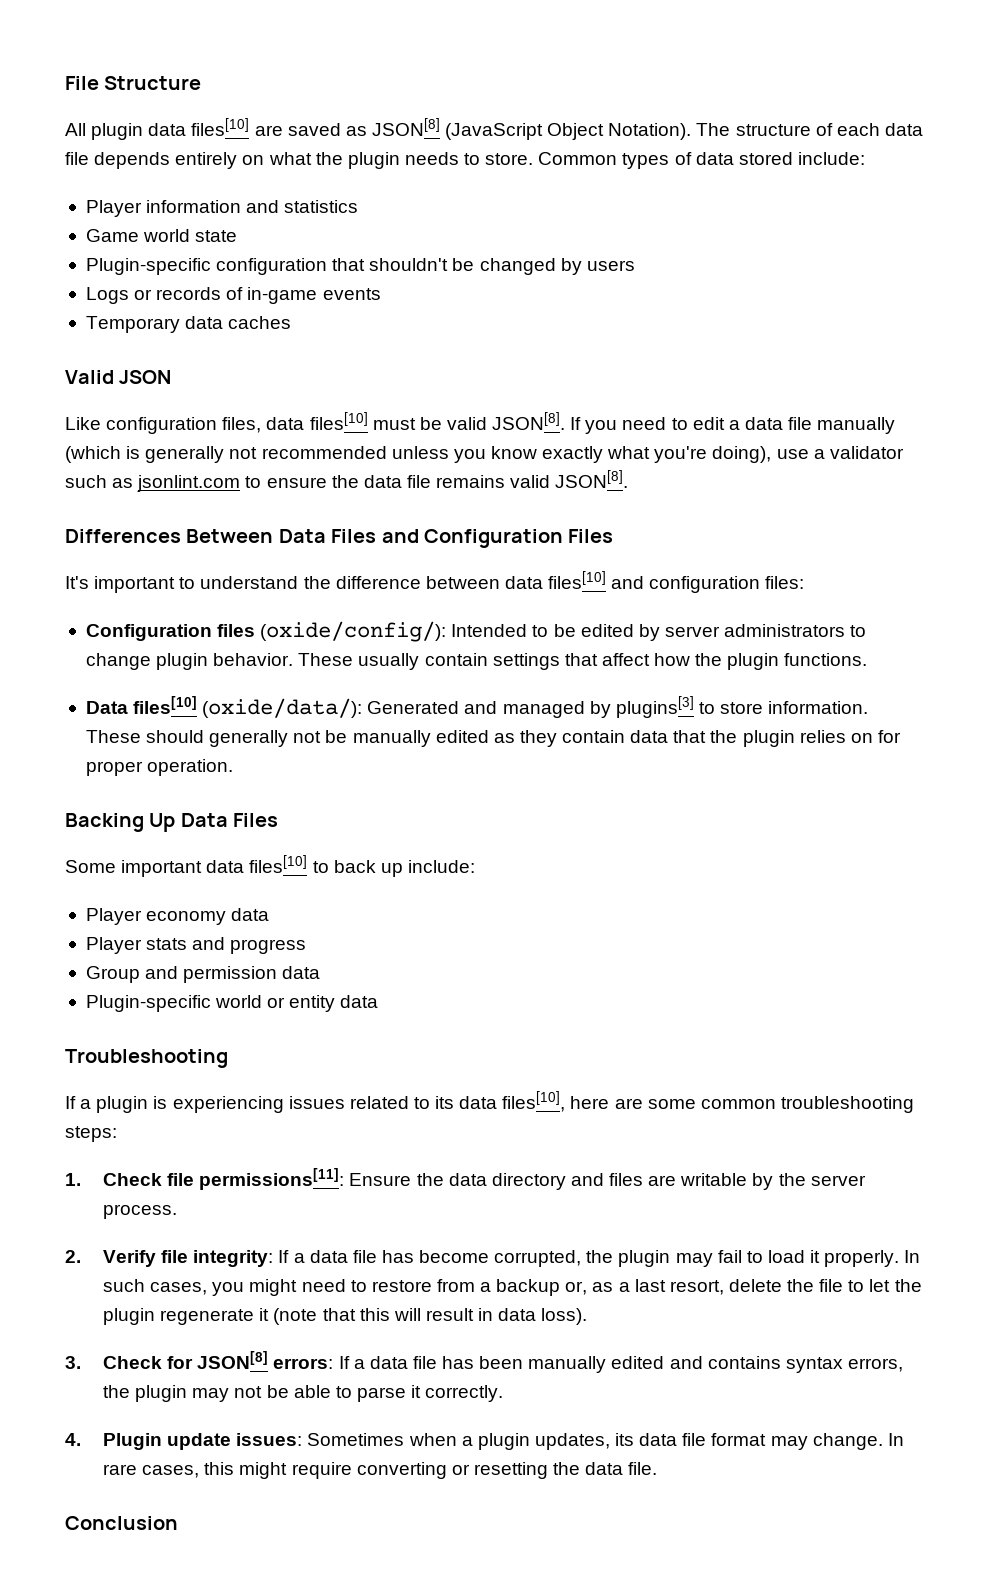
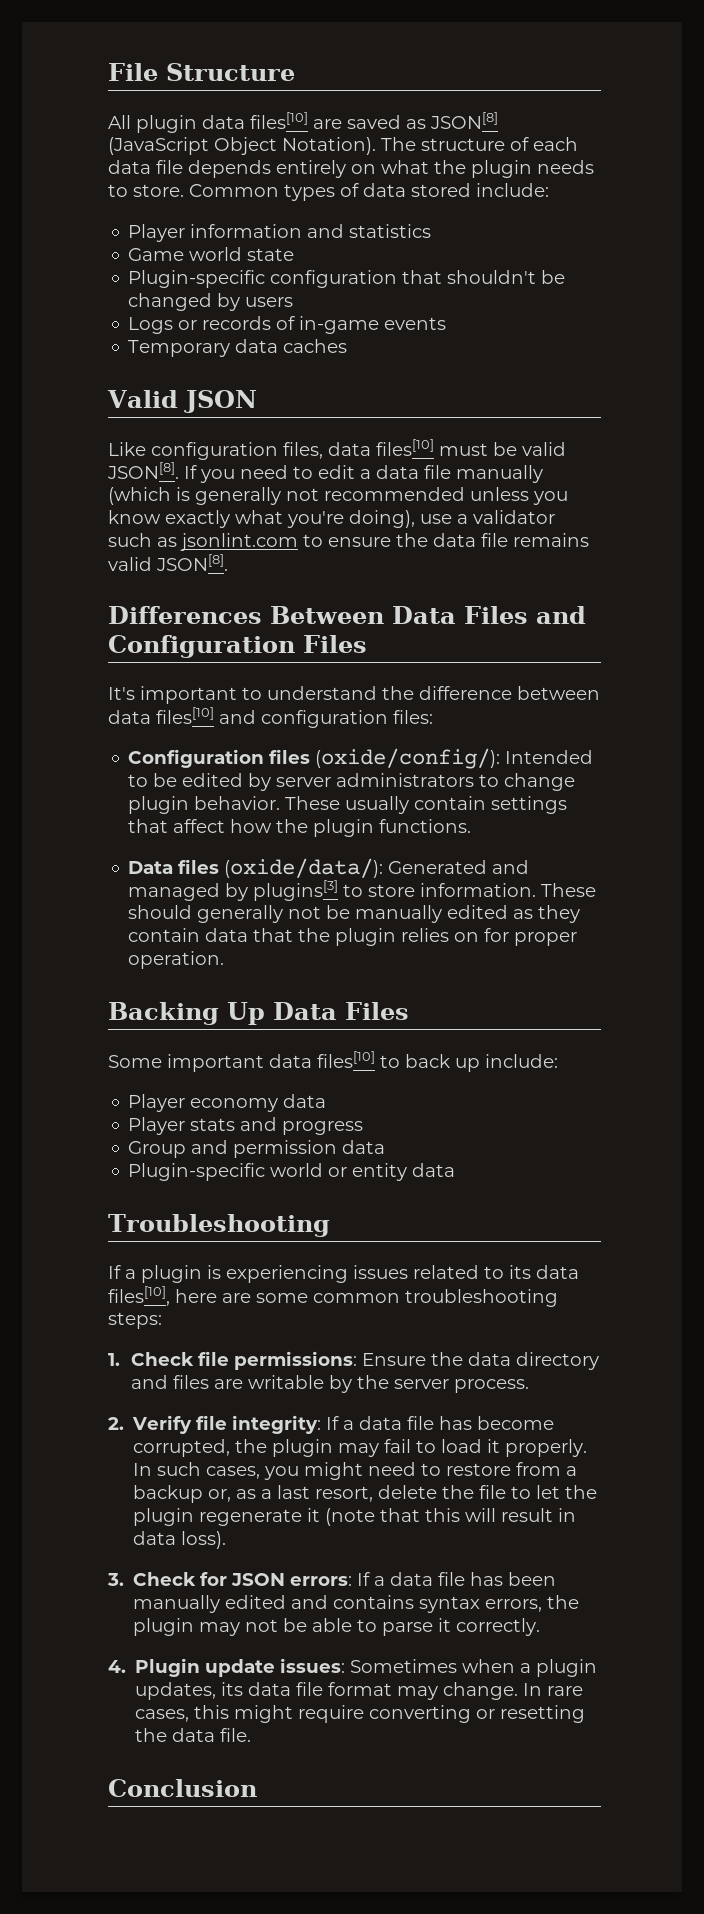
- Data files[10] (oxide/data/): Generated and managed by plugins[3] to store information.
+ Data files (oxide/data/): Generated and managed by plugins[3] to store information.
- 1. Check file permissions[11]: Ensure the data directory and files are writable by the server process.
+ 1. Check file permissions: Ensure the data directory and files are writable by the server process.
- 3. Check for JSON[8] errors: If a data file has been manually edited and contains syntax errors, the plugin may not be able to parse it correctly.
+ 3. Check for JSON errors: If a data file has been manually edited and contains syntax errors, the plugin may not be able to parse it correctly.

